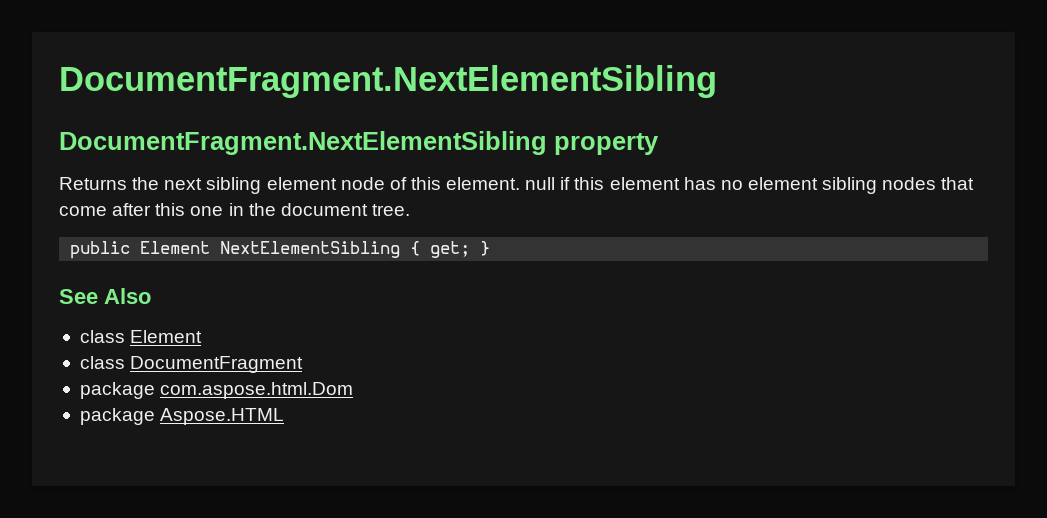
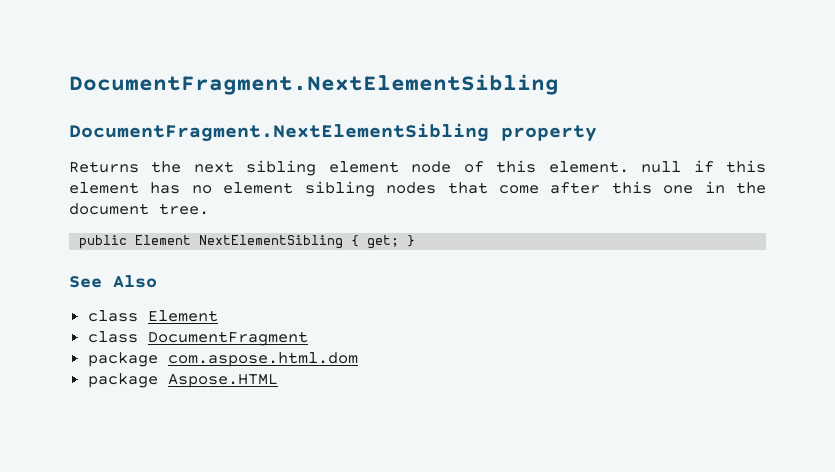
- package com.aspose.html.Dom
+ package com.aspose.html.dom

